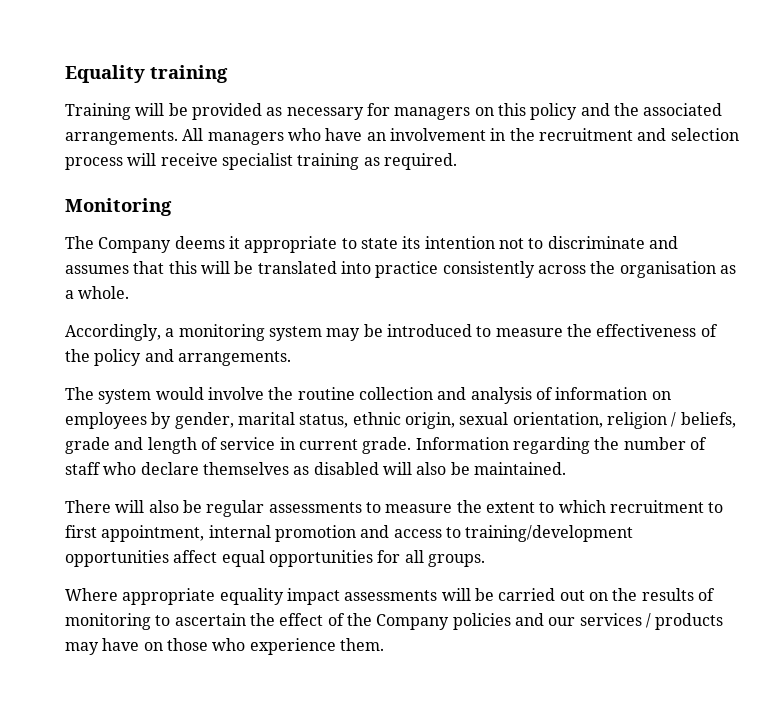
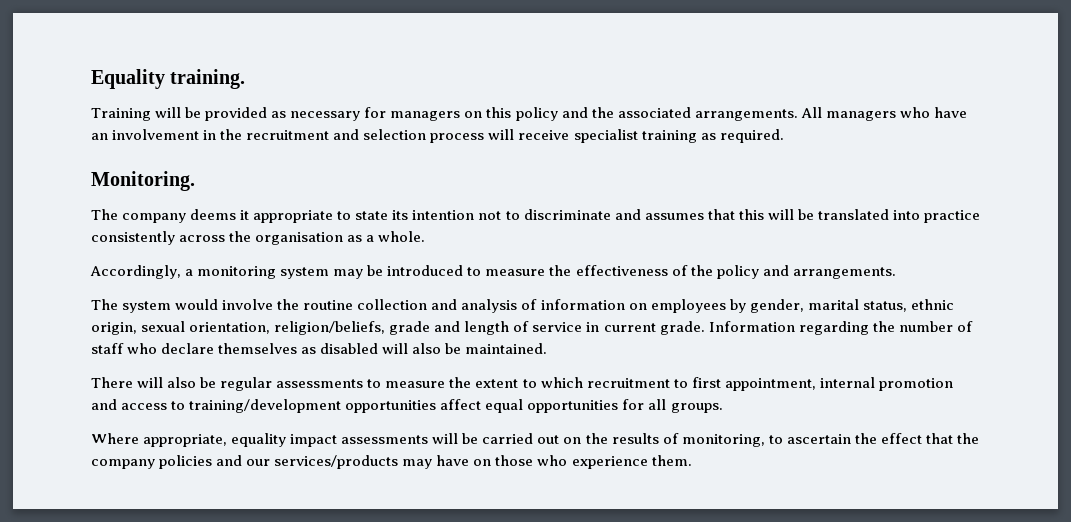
- Equality training
+ Equality training.
- Monitoring
- The Company deems it appropriate to state its intention not to discriminate and assumes that this will be translated into practice consistently across the organisation as a whole.
+ Monitoring.
+ The company deems it appropriate to state its intention not to discriminate and assumes that this will be translated into practice consistently across the organisation as a whole.
- The system would involve the routine collection and analysis of information on employees by gender, marital status, ethnic origin, sexual orientation, religion / beliefs, grade and length of service in current grade.
+ The system would involve the routine collection and analysis of information on employees by gender, marital status, ethnic origin, sexual orientation, religion/beliefs, grade and length of service in current grade.
- Where appropriate equality impact assessments will be carried out on the results of monitoring to ascertain the effect of the Company policies and our services / products may have on those who experience them.
+ Where appropriate, equality impact assessments will be carried out on the results of monitoring, to ascertain the effect that the company policies and our services/products may have on those who experience them.

